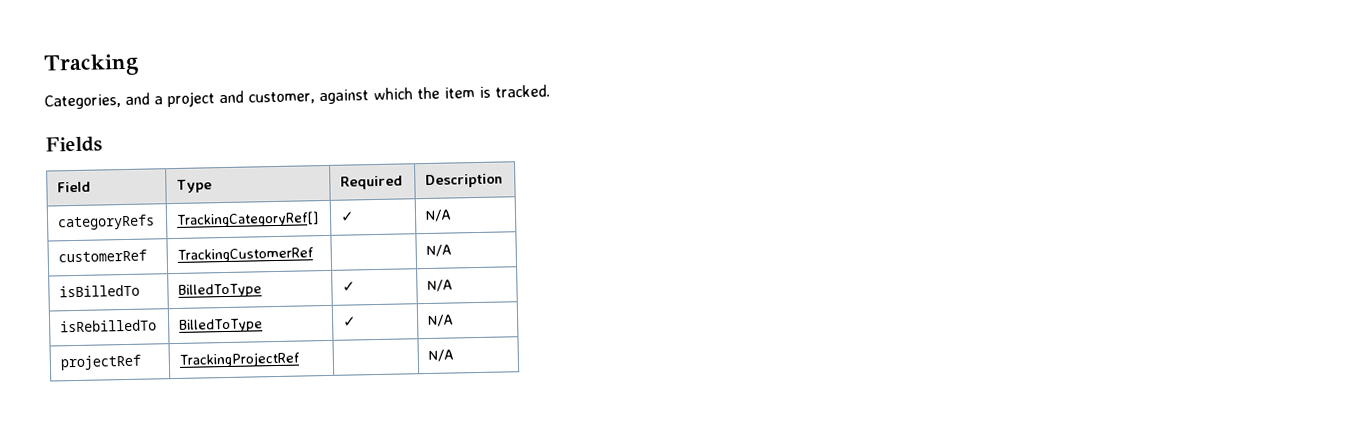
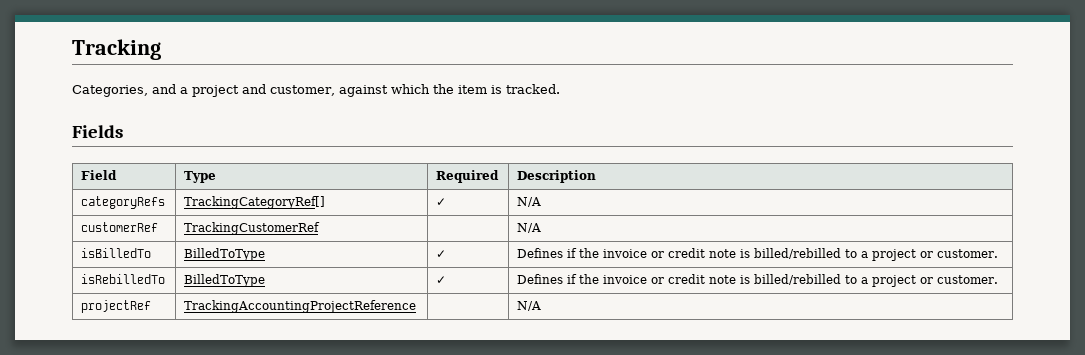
- isBilledTo | BilledToType | ✓ | N/A
- isRebilledTo | BilledToType | ✓ | N/A
+ isBilledTo | BilledToType | ✓ | Defines if the invoice or credit note is billed/rebilled to a project or customer.
+ isRebilledTo | BilledToType | ✓ | Defines if the invoice or credit note is billed/rebilled to a project or customer.
- projectRef | TrackingProjectRef | | N/A
+ projectRef | TrackingAccountingProjectReference | | N/A

